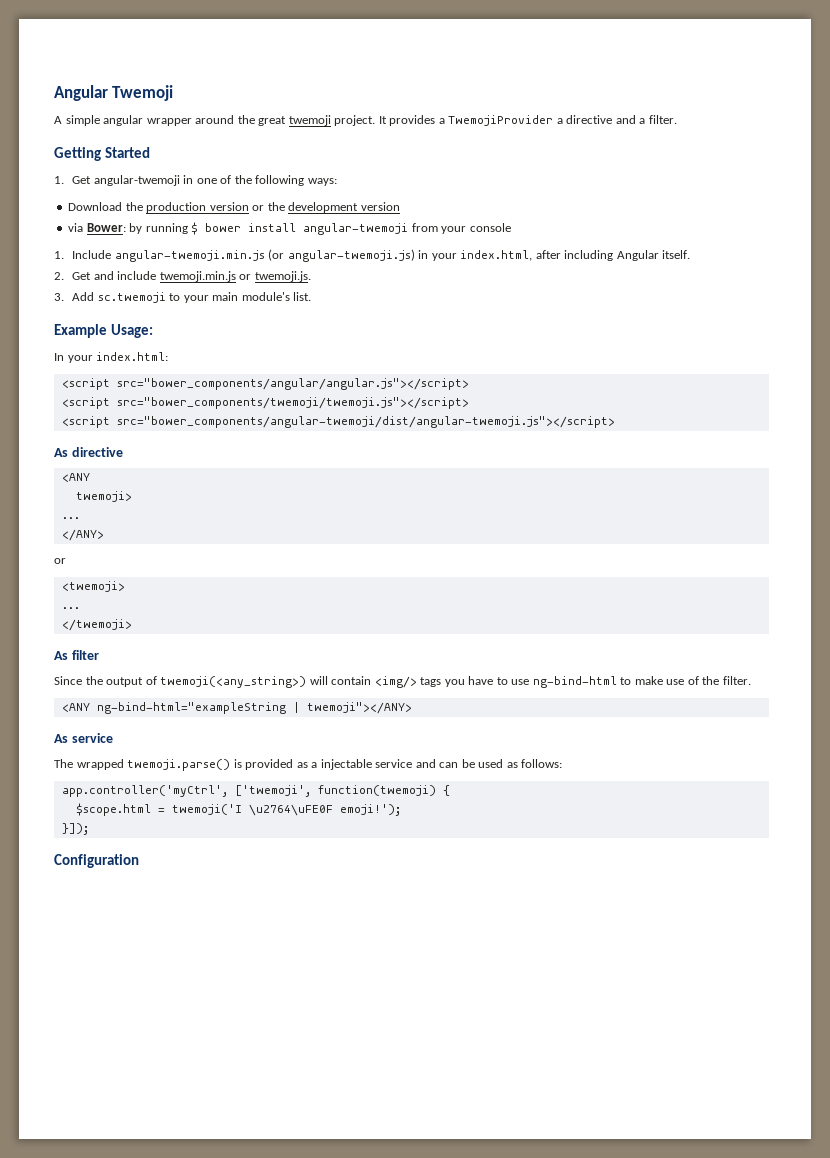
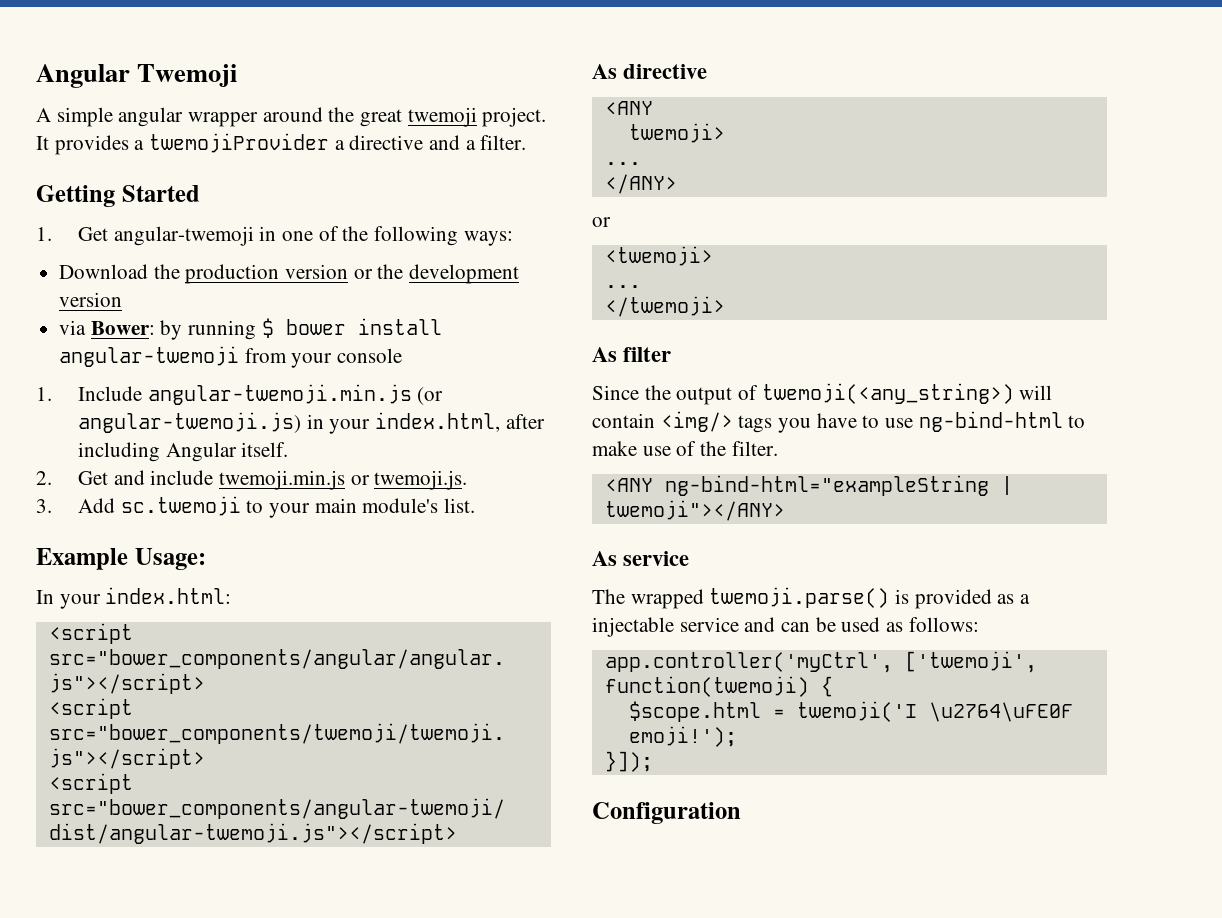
- It provides a TwemojiProvider a directive and a filter.
+ It provides a twemojiProvider a directive and a filter.

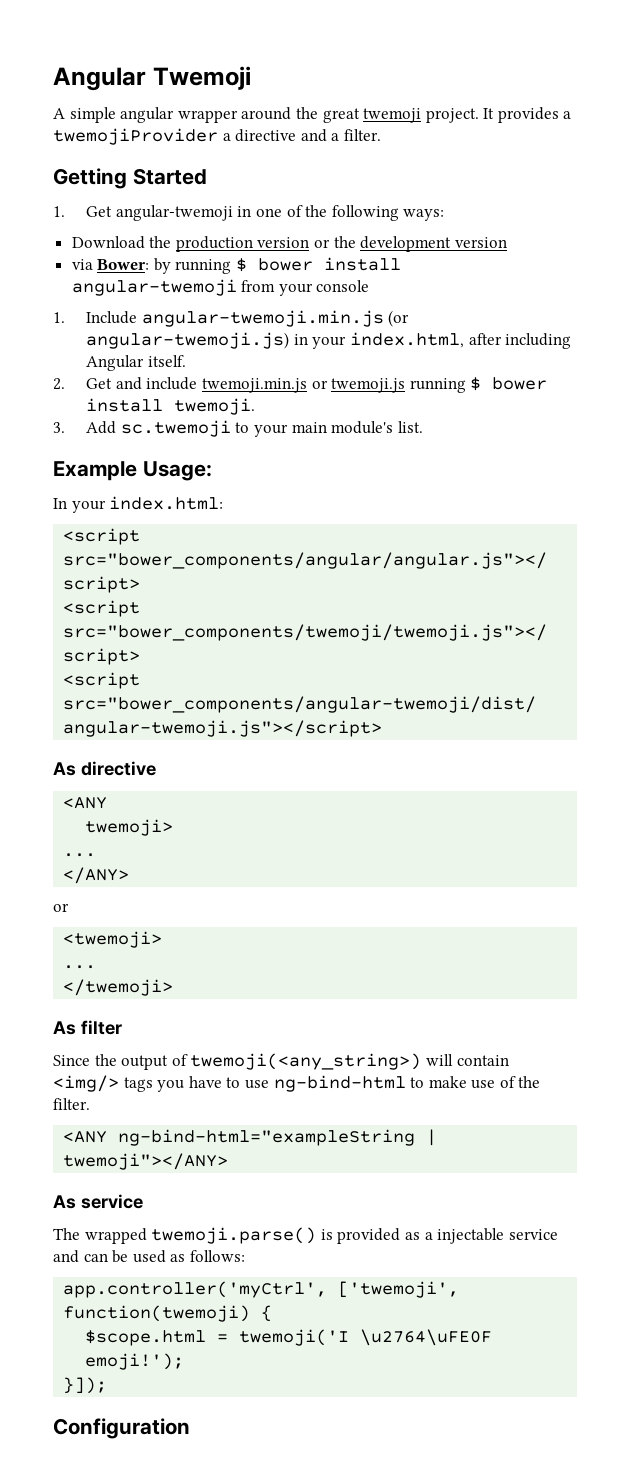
- 2. Get and include twemoji.min.js or twemoji.js.
+ 2. Get and include twemoji.min.js or twemoji.js running $ bower install twemoji.

